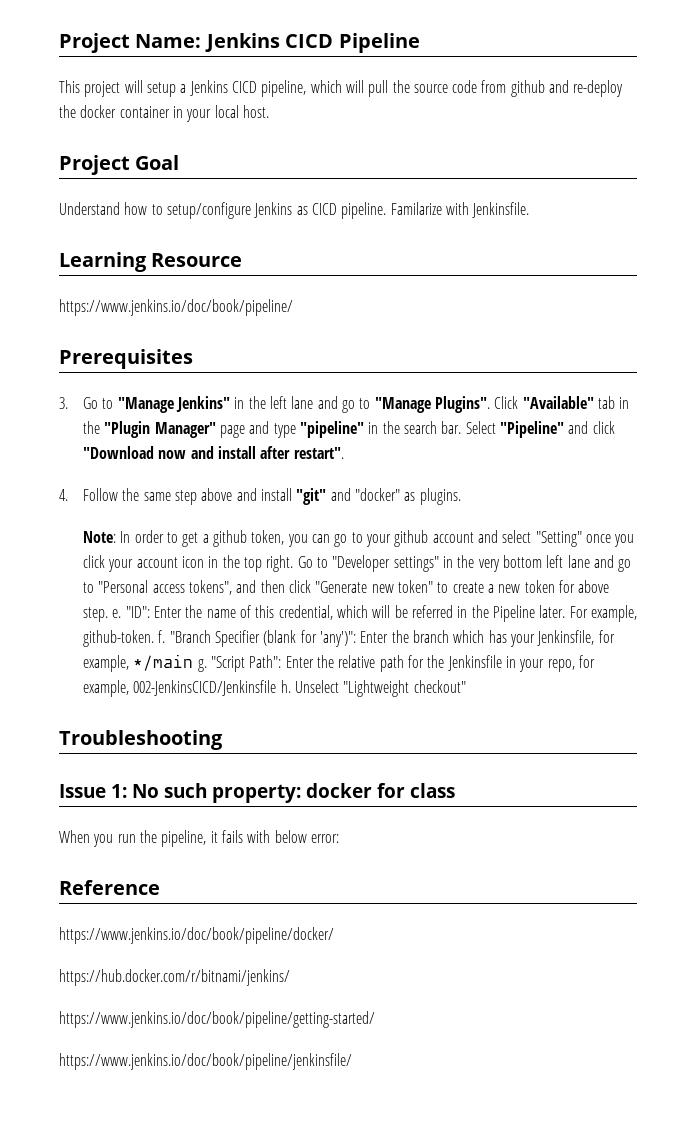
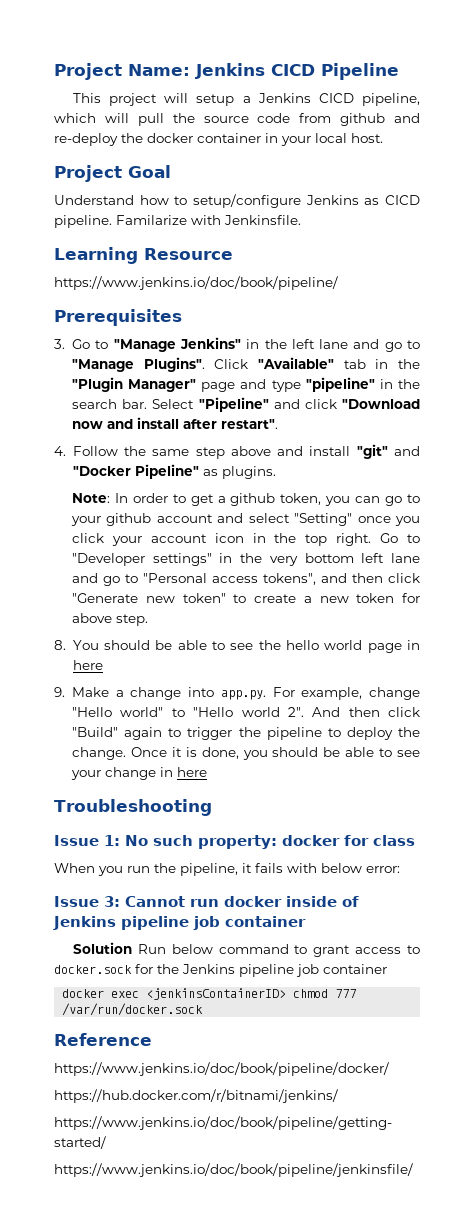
- 4. Follow the same step above and install "git" and "docker" as plugins.
+ 4. Follow the same step above and install "git" and "Docker Pipeline" as plugins.
- Go to "Developer settings" in the very bottom left lane and go to "Personal access tokens", and then click "Generate new token" to create a new token for above step. e. "ID": Enter the name of this credential, which will be referred in the Pipeline later. For example, github-token. f. "Branch Specifier (blank for 'any')": Enter the branch which has your Jenkinsfile, for example, */main g. "Script Path": Enter the relative path for the Jenkinsfile in your repo, for example, 002-JenkinsCICD/Jenkinsfile h. Unselect "Lightweight checkout"
+ Go to "Developer settings" in the very bottom left lane and go to "Personal access tokens", and then click "Generate new token" to create a new token for above step.
+ 8. You should be able to see the hello world page in here
+ 9. Make a change into app.py. For example, change "Hello world" to "Hello world 2". And then click "Build" again to trigger the pipeline to deploy the change. Once it is done, you should be able to see your change in here
+ Issue 3: Cannot run docker inside of Jenkins pipeline job container
+ Solution Run below command to grant access to docker.sock for the Jenkins pipeline job container
+ docker exec <jenkinsContainerID> chmod 777 /var/run/docker.sock

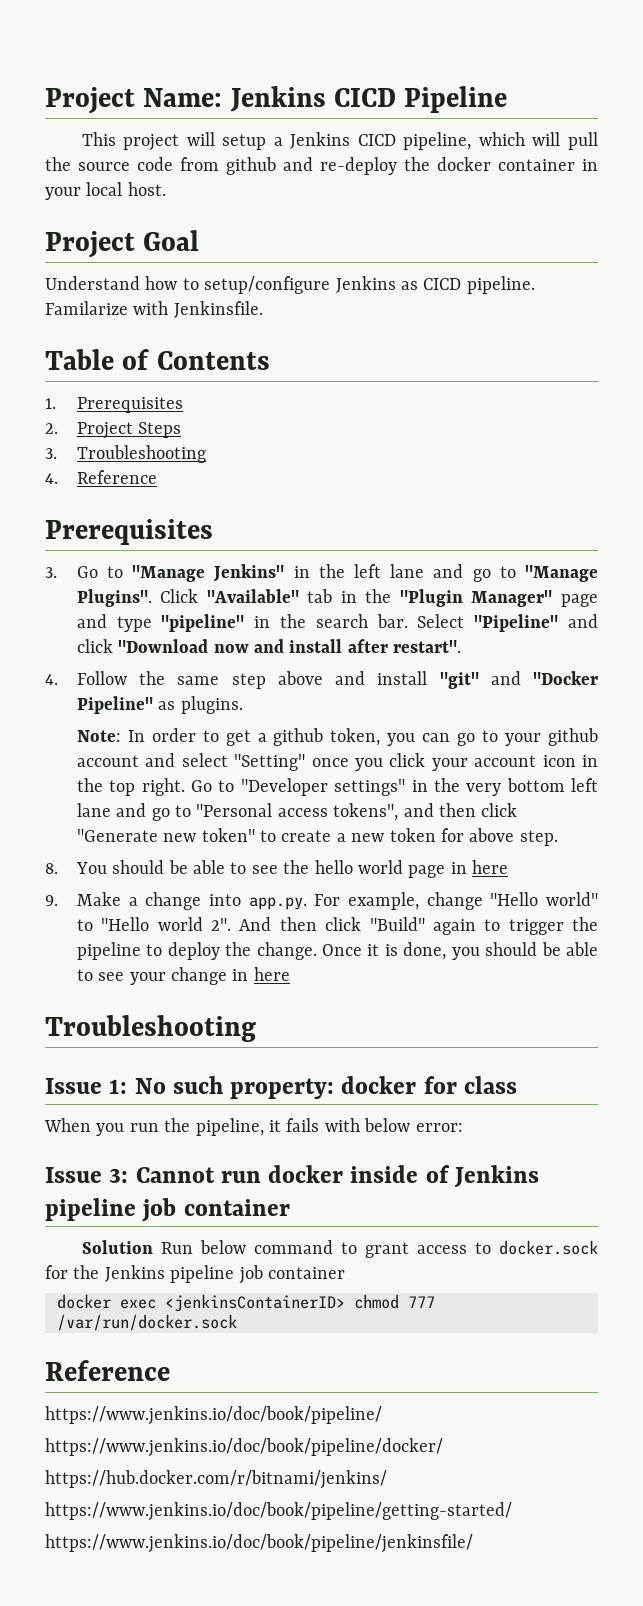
- Learning Resource
- https://www.jenkins.io/doc/book/pipeline/
+ Table of Contents
+ 1. Prerequisites
+ 2. Project Steps
+ 3. Troubleshooting
+ 4. Reference
+ https://www.jenkins.io/doc/book/pipeline/

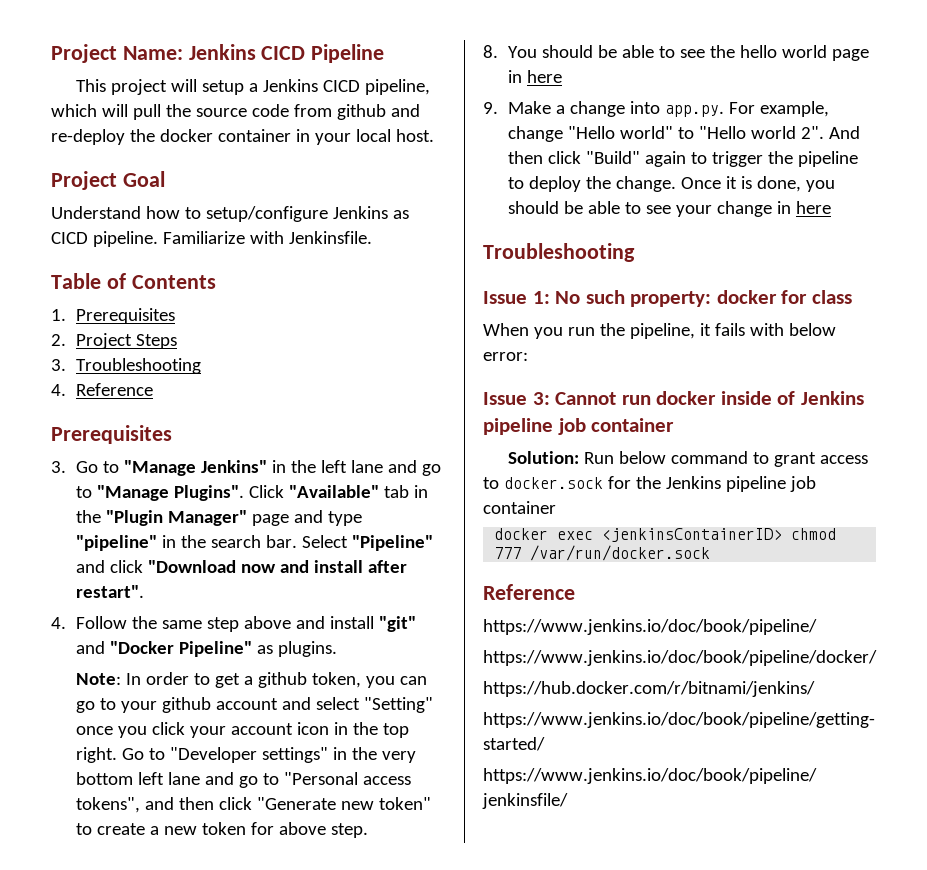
- Familarize with Jenkinsfile.
+ Familiarize with Jenkinsfile.
- Solution Run below command to grant access to docker.sock for the Jenkins pipeline job container
+ Solution: Run below command to grant access to docker.sock for the Jenkins pipeline job container

